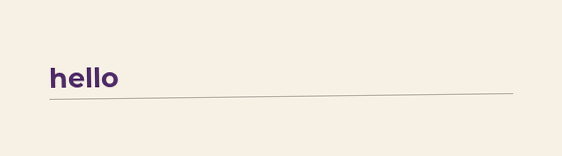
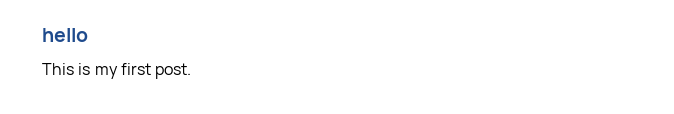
+ This is my first post.

